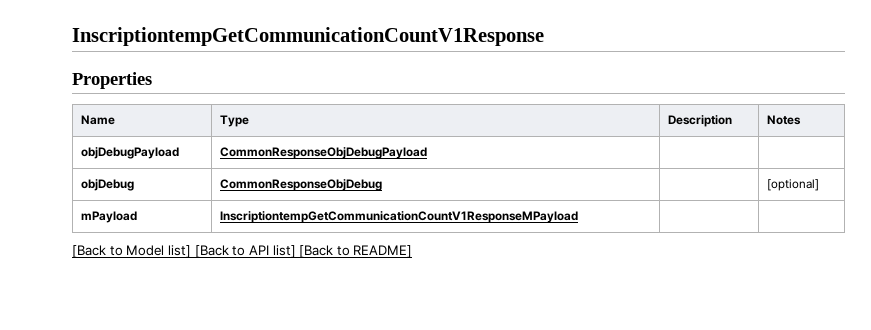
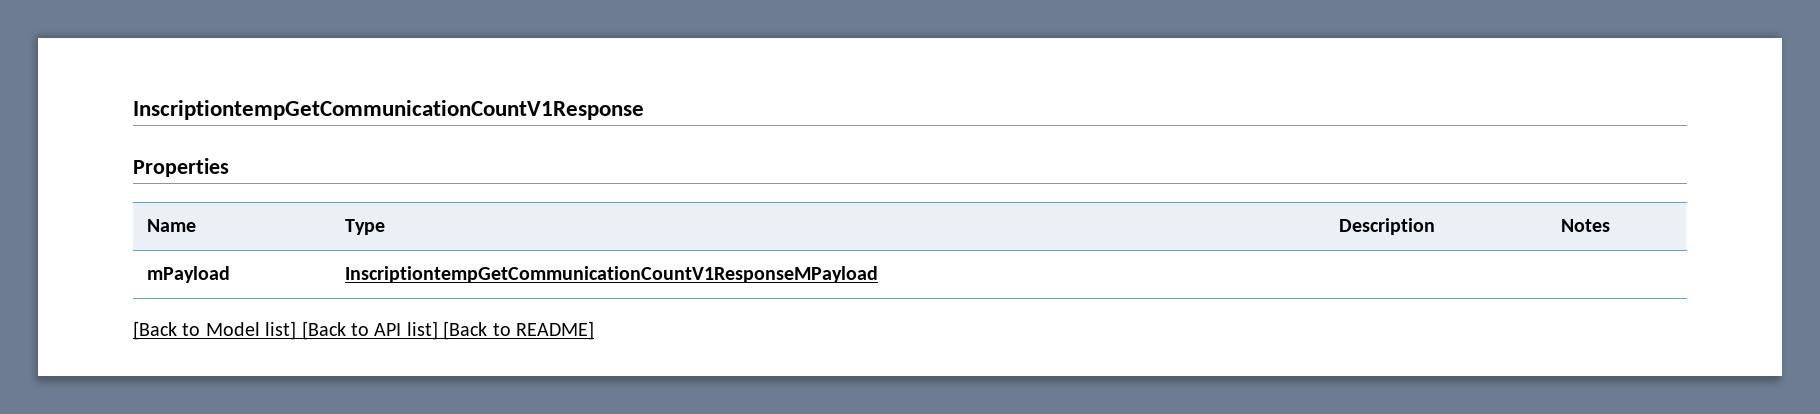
- objDebugPayload | CommonResponseObjDebugPayload | |
- objDebug | CommonResponseObjDebug | | [optional]

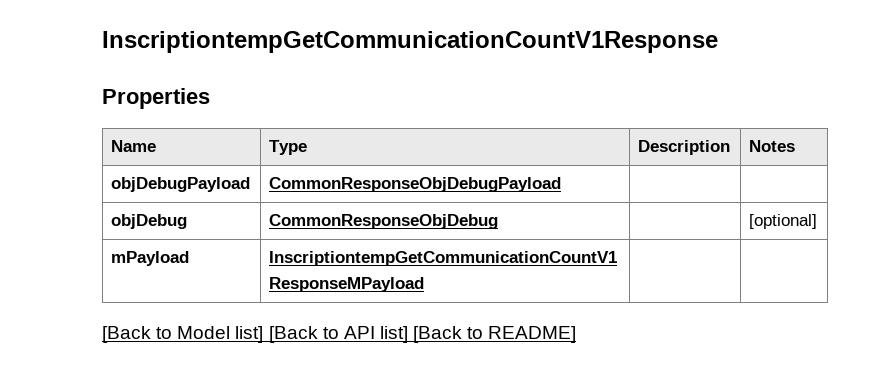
+ objDebugPayload | CommonResponseObjDebugPayload | |
+ objDebug | CommonResponseObjDebug | | [optional]

